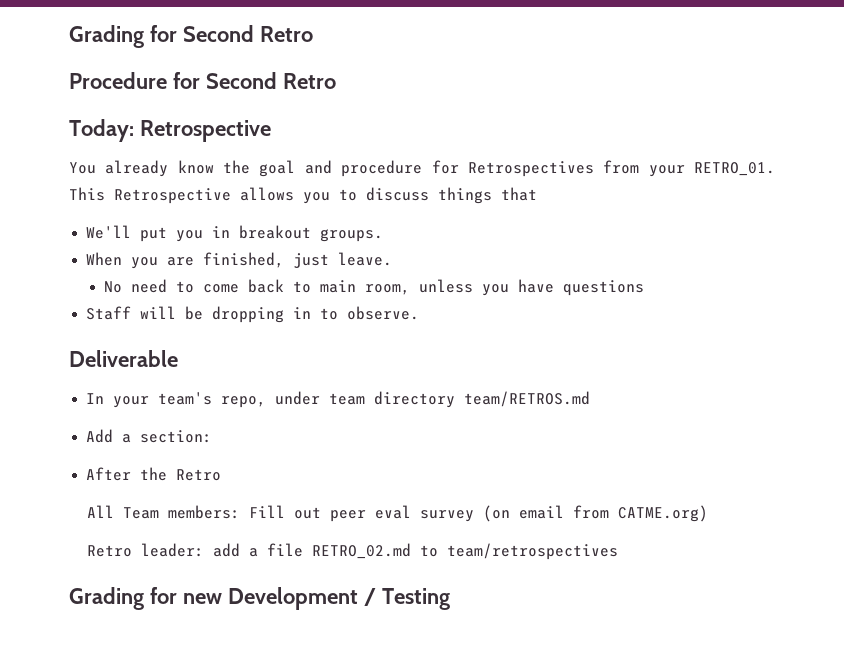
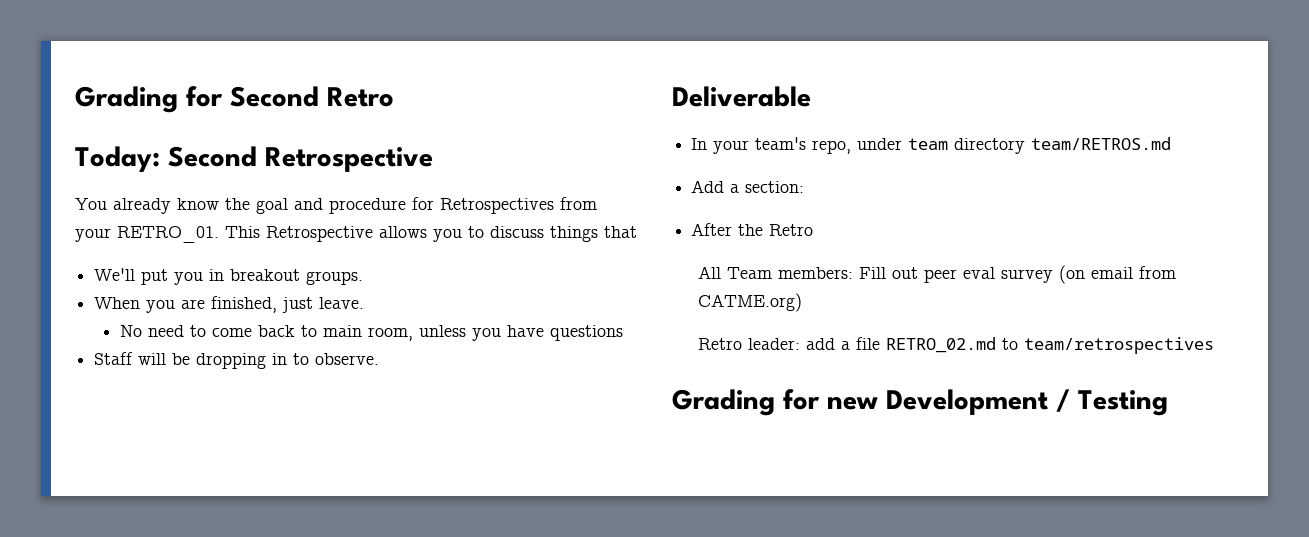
- Procedure for Second Retro
- Today: Retrospective
+ Today: Second Retrospective

